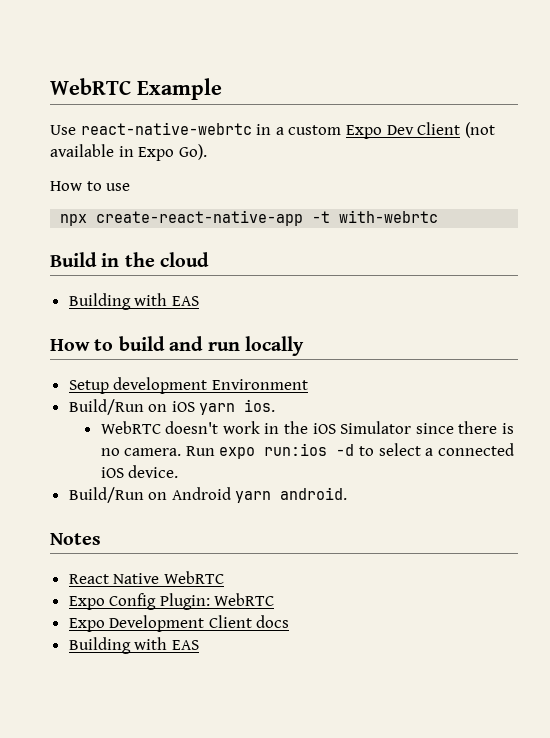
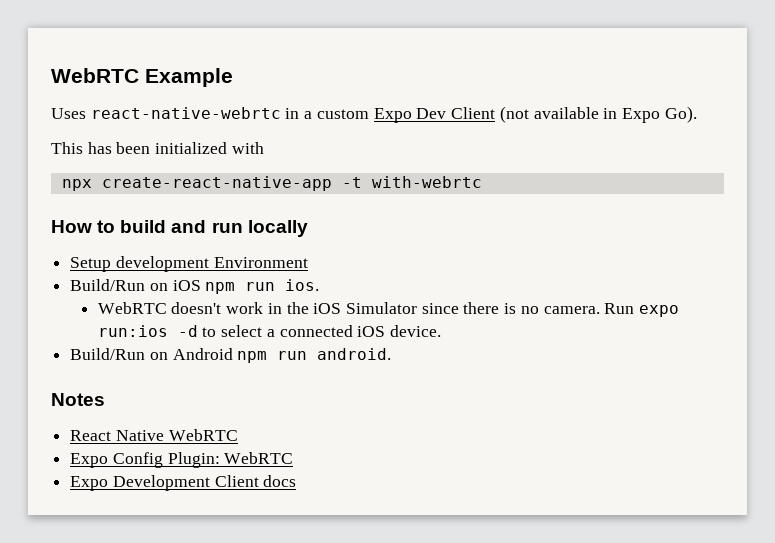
- Use react-native-webrtc in a custom Expo Dev Client (not available in Expo Go).
+ Uses react-native-webrtc in a custom Expo Dev Client (not available in Expo Go).
- How to use
+ This has been initialized with
- Build in the cloud
- Building with EAS
- Build/Run on iOS yarn ios.
+ Build/Run on iOS npm run ios.
- Build/Run on Android yarn android.
+ Build/Run on Android npm run android.
  Expo Development Client docs
- Building with EAS

